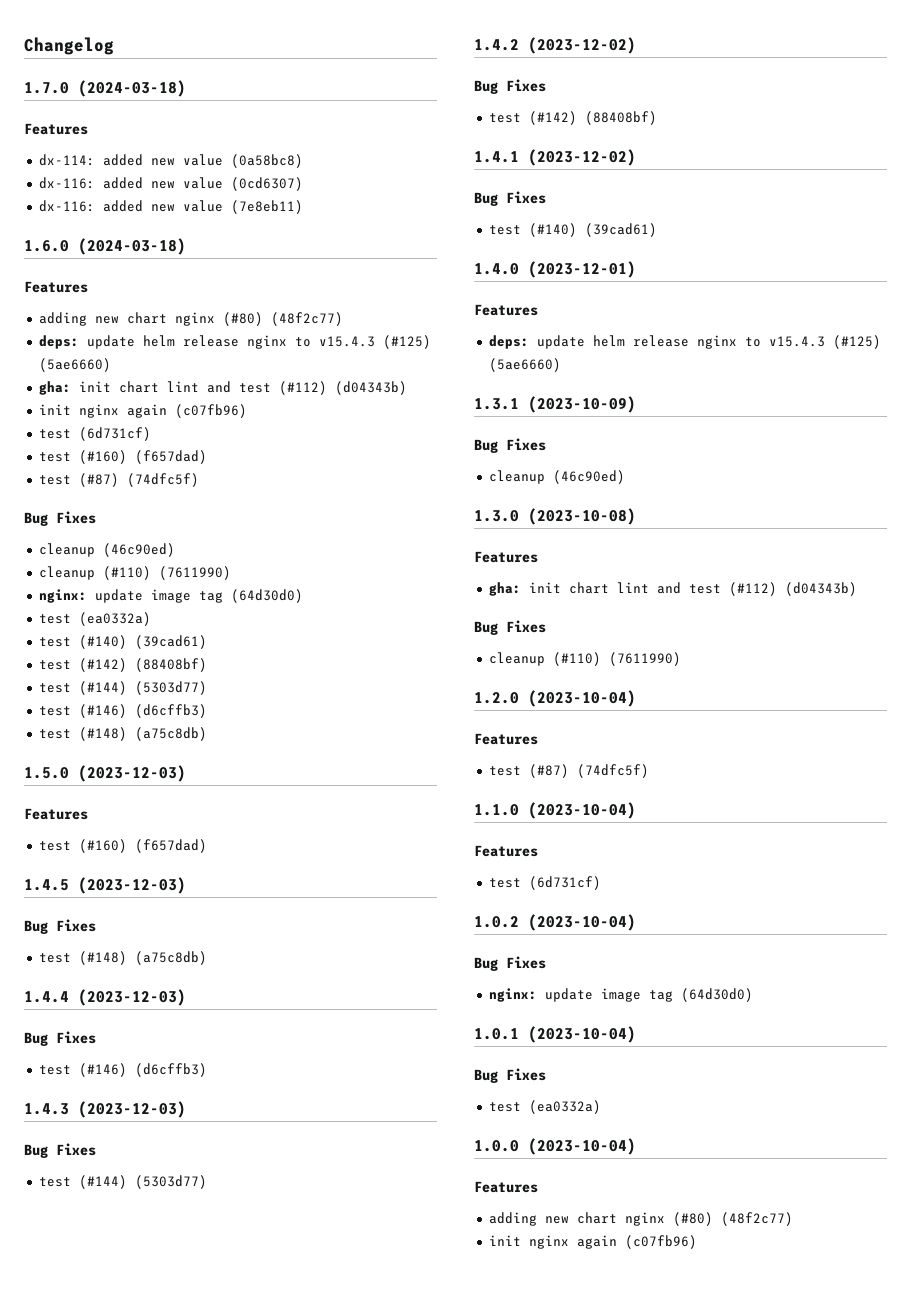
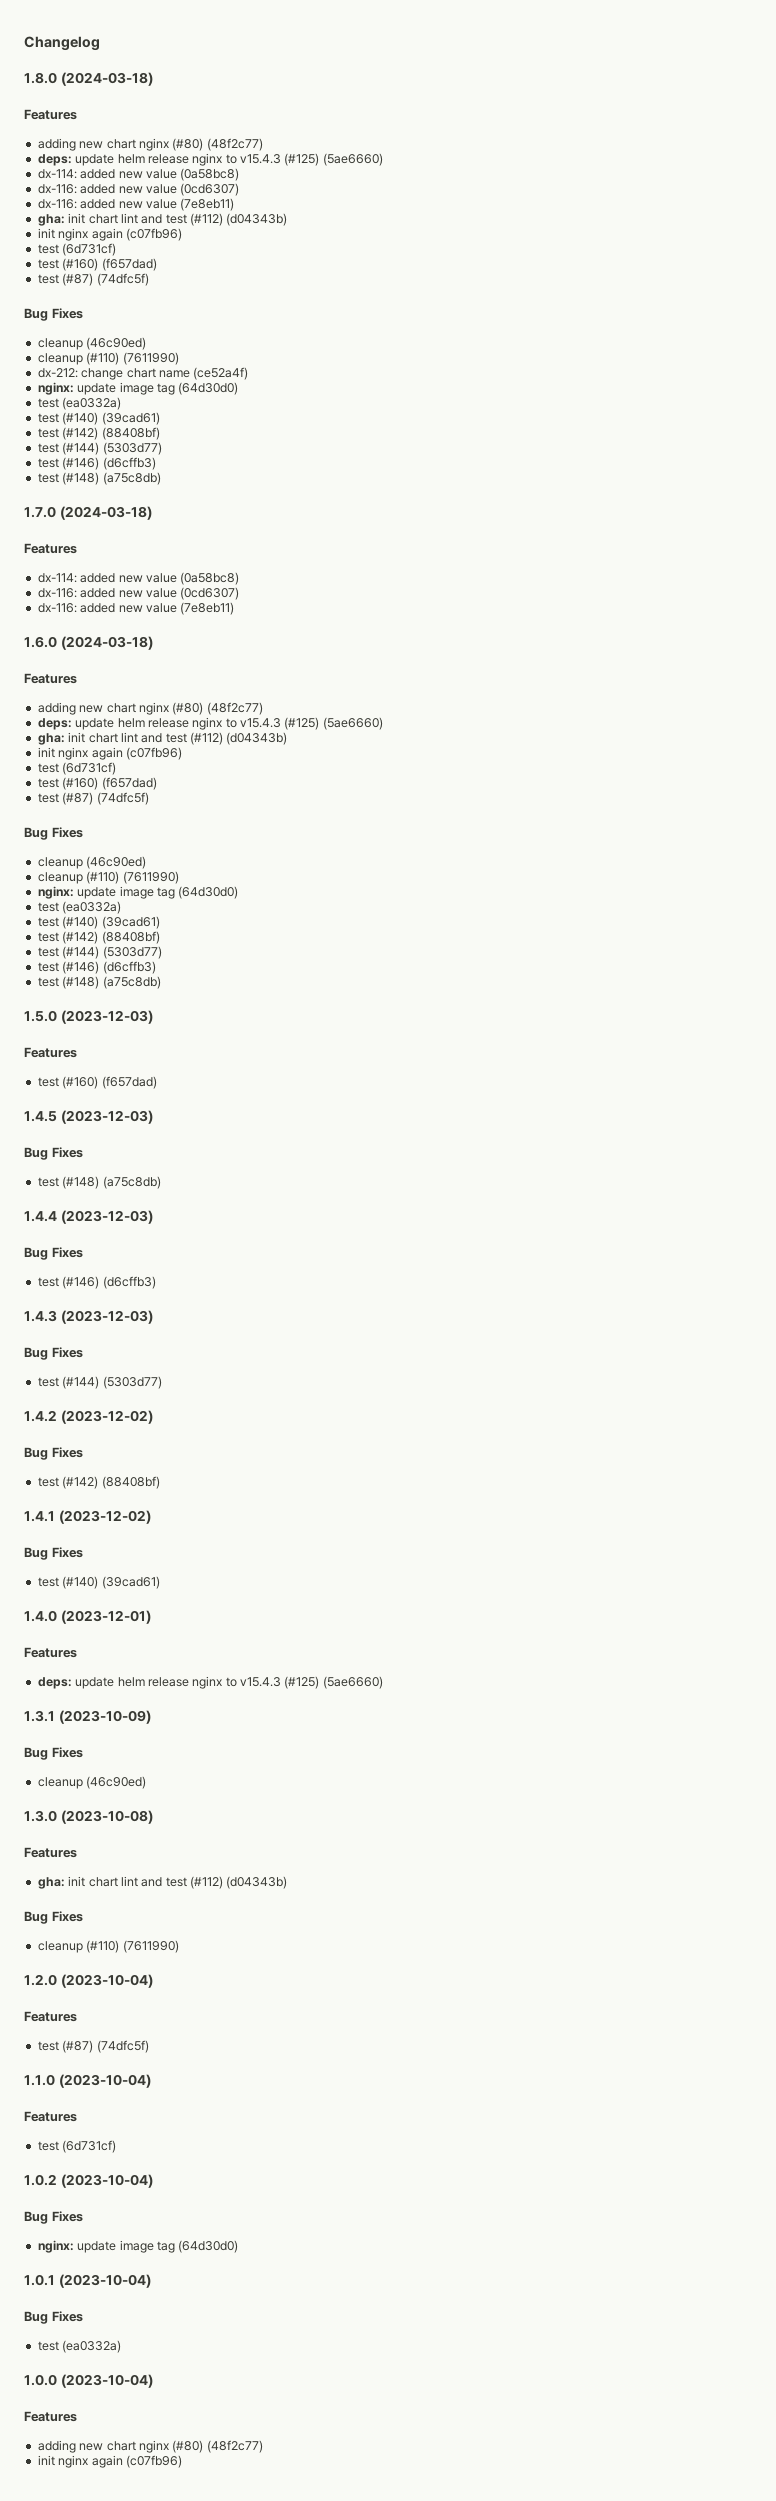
+ 1.8.0 (2024-03-18)
+ Features
+ adding new chart nginx (#80) (48f2c77)
+ deps: update helm release nginx to v15.4.3 (#125) (5ae6660)
+ dx-114: added new value (0a58bc8)
+ dx-116: added new value (0cd6307)
+ dx-116: added new value (7e8eb11)
+ gha: init chart lint and test (#112) (d04343b)
+ init nginx again (c07fb96)
+ test (6d731cf)
+ test (#160) (f657dad)
+ test (#87) (74dfc5f)
+ Bug Fixes
+ cleanup (46c90ed)
+ cleanup (#110) (7611990)
+ dx-212: change chart name (ce52a4f)
+ nginx: update image tag (64d30d0)
+ test (ea0332a)
+ test (#140) (39cad61)
+ test (#142) (88408bf)
+ test (#144) (5303d77)
+ test (#146) (d6cffb3)
+ test (#148) (a75c8db)

